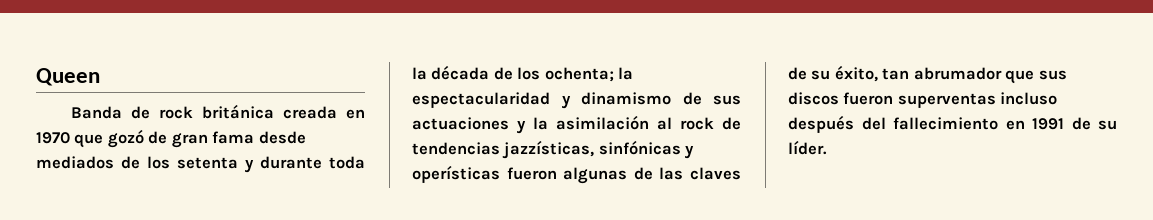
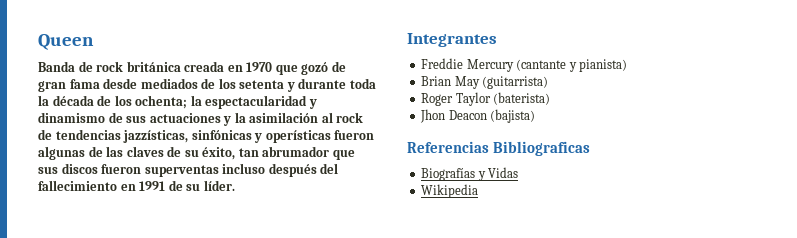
+ Integrantes
+ Freddie Mercury (cantante y pianista)
+ Brian May (guitarrista)
+ Roger Taylor (baterista)
+ Jhon Deacon (bajista)
+ Referencias Bibliograficas
+ Biografías y Vidas
+ Wikipedia

